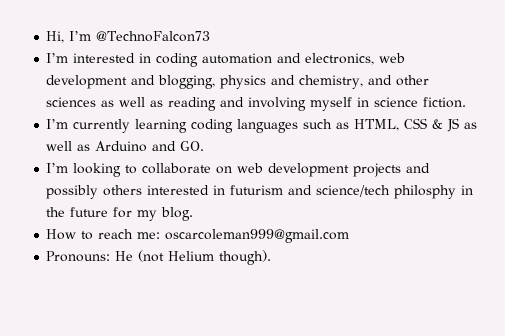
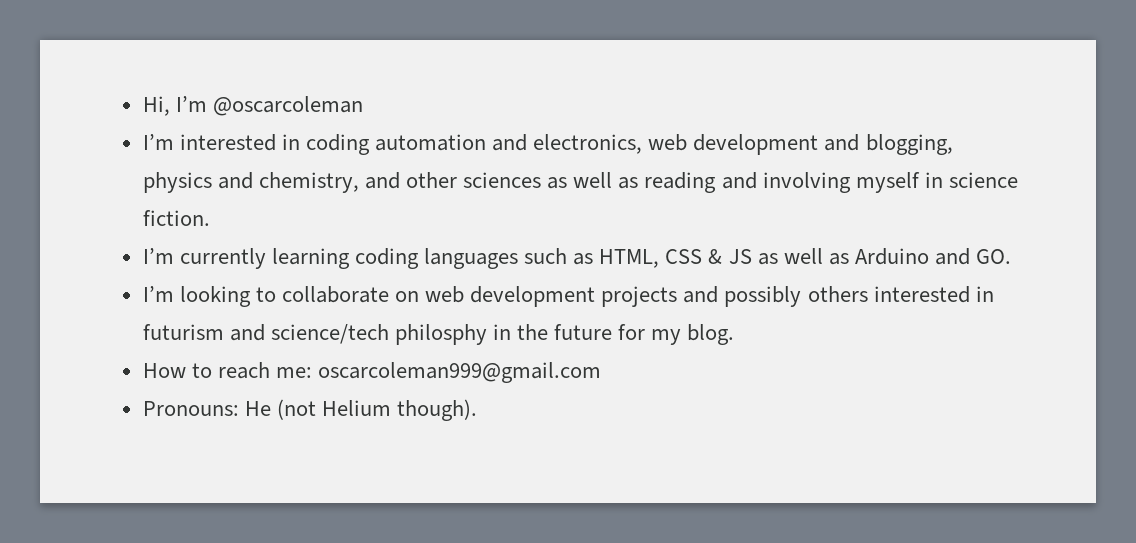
- Hi, I’m @TechnoFalcon73
+ Hi, I’m @oscarcoleman

